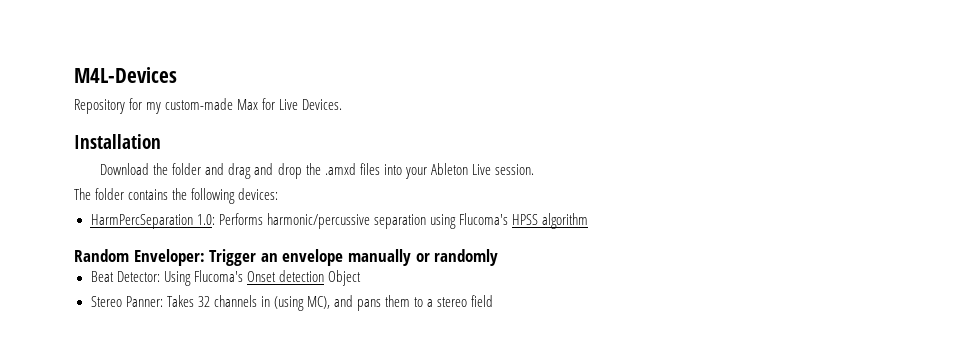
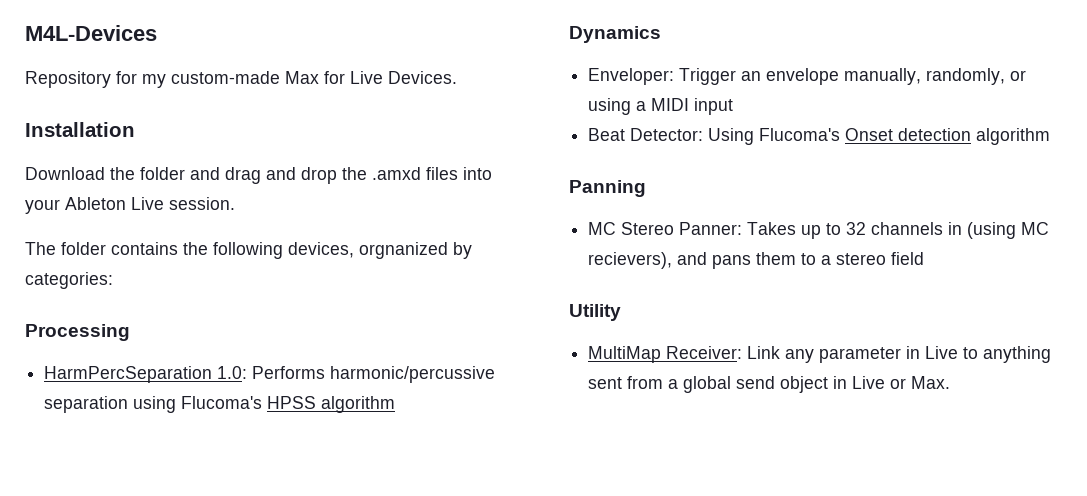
- The folder contains the following devices:
+ The folder contains the following devices, orgnanized by categories:
+ Processing
- Random Enveloper: Trigger an envelope manually or randomly
+ Dynamics
+ Enveloper: Trigger an envelope manually, randomly, or using a MIDI input
- Beat Detector: Using Flucoma's Onset detection Object
- Stereo Panner: Takes 32 channels in (using MC), and pans them to a stereo field
+ Beat Detector: Using Flucoma's Onset detection algorithm
+ Panning
+ MC Stereo Panner: Takes up to 32 channels in (using MC recievers), and pans them to a stereo field
+ Utility
+ MultiMap Receiver: Link any parameter in Live to anything sent from a global send object in Live or Max.

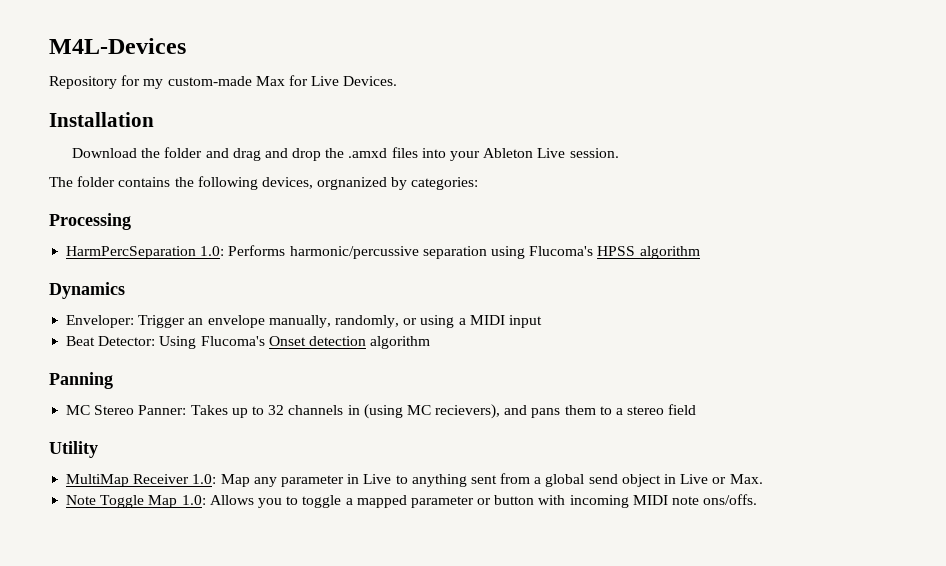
- MultiMap Receiver: Link any parameter in Live to anything sent from a global send object in Live or Max.
+ MultiMap Receiver 1.0: Map any parameter in Live to anything sent from a global send object in Live or Max.
+ Note Toggle Map 1.0: Allows you to toggle a mapped parameter or button with incoming MIDI note ons/offs.

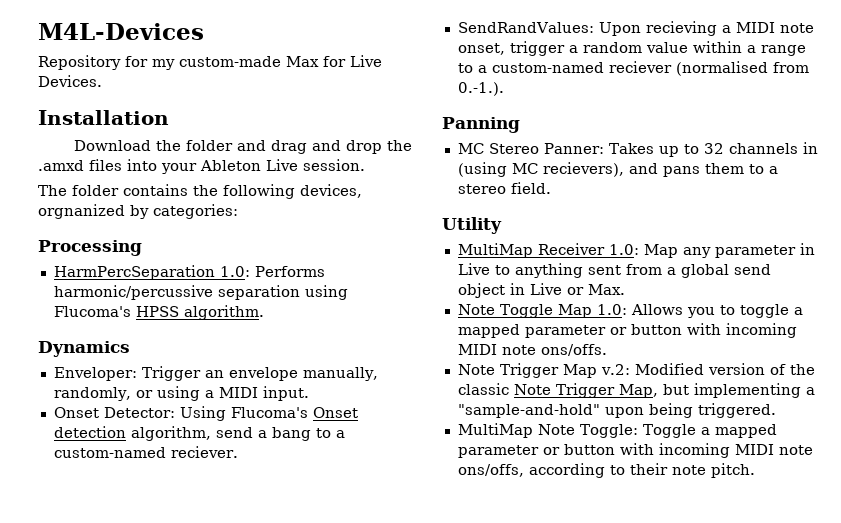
- HarmPercSeparation 1.0: Performs harmonic/percussive separation using Flucoma's HPSS algorithm
+ HarmPercSeparation 1.0: Performs harmonic/percussive separation using Flucoma's HPSS algorithm.
- Enveloper: Trigger an envelope manually, randomly, or using a MIDI input
- Beat Detector: Using Flucoma's Onset detection algorithm
+ Enveloper: Trigger an envelope manually, randomly, or using a MIDI input.
+ Onset Detector: Using Flucoma's Onset detection algorithm, send a bang to a custom-named reciever.
+ SendRandValues: Upon recieving a MIDI note onset, trigger a random value within a range to a custom-named reciever (normalised from 0.-1.).
- MC Stereo Panner: Takes up to 32 channels in (using MC recievers), and pans them to a stereo field
+ MC Stereo Panner: Takes up to 32 channels in (using MC recievers), and pans them to a stereo field.
+ Note Trigger Map v.2: Modified version of the classic Note Trigger Map, but implementing a "sample-and-hold" upon being triggered.
+ MultiMap Note Toggle: Toggle a mapped parameter or button with incoming MIDI note ons/offs, according to their note pitch.

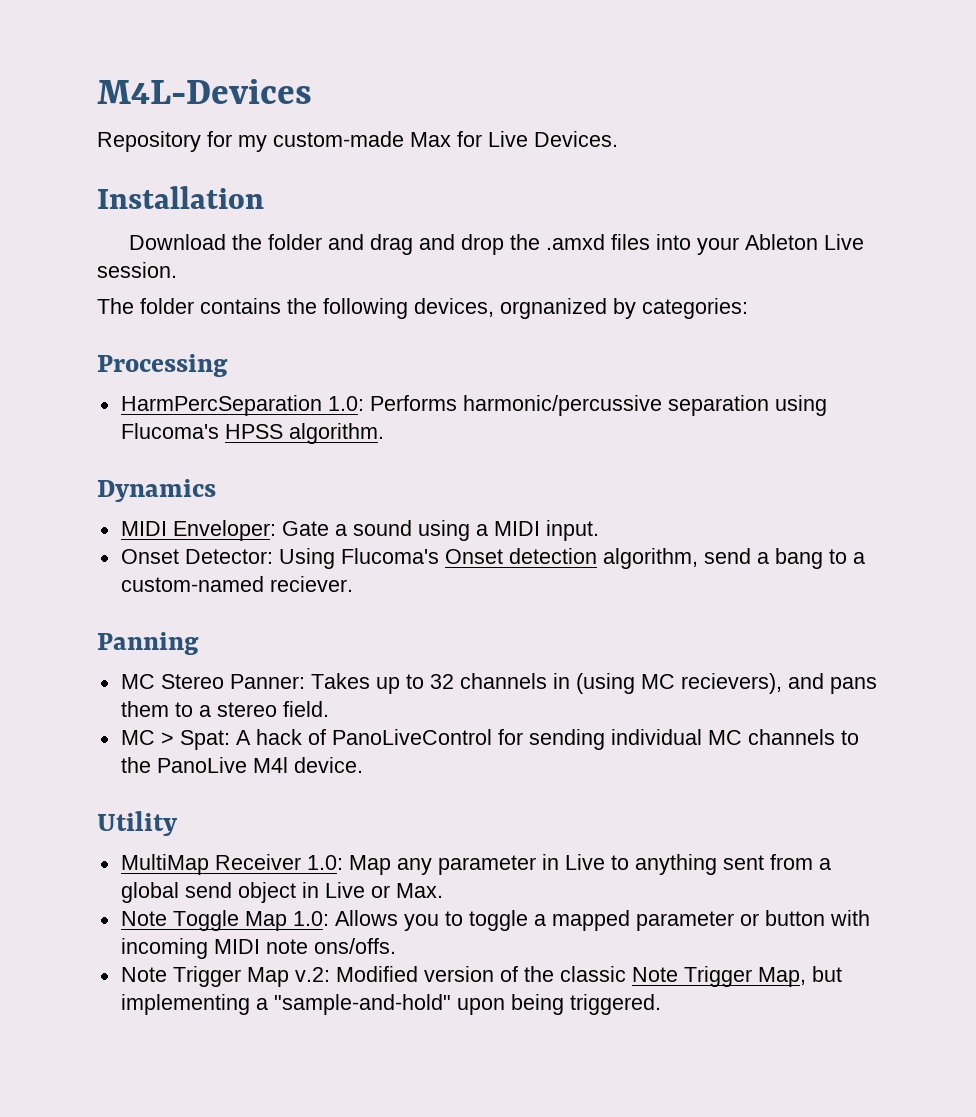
- Enveloper: Trigger an envelope manually, randomly, or using a MIDI input.
+ MIDI Enveloper: Gate a sound using a MIDI input.
- SendRandValues: Upon recieving a MIDI note onset, trigger a random value within a range to a custom-named reciever (normalised from 0.-1.).
+ MC > Spat: A hack of PanoLiveControl for sending individual MC channels to the PanoLive M4l device.
- MultiMap Note Toggle: Toggle a mapped parameter or button with incoming MIDI note ons/offs, according to their note pitch.

